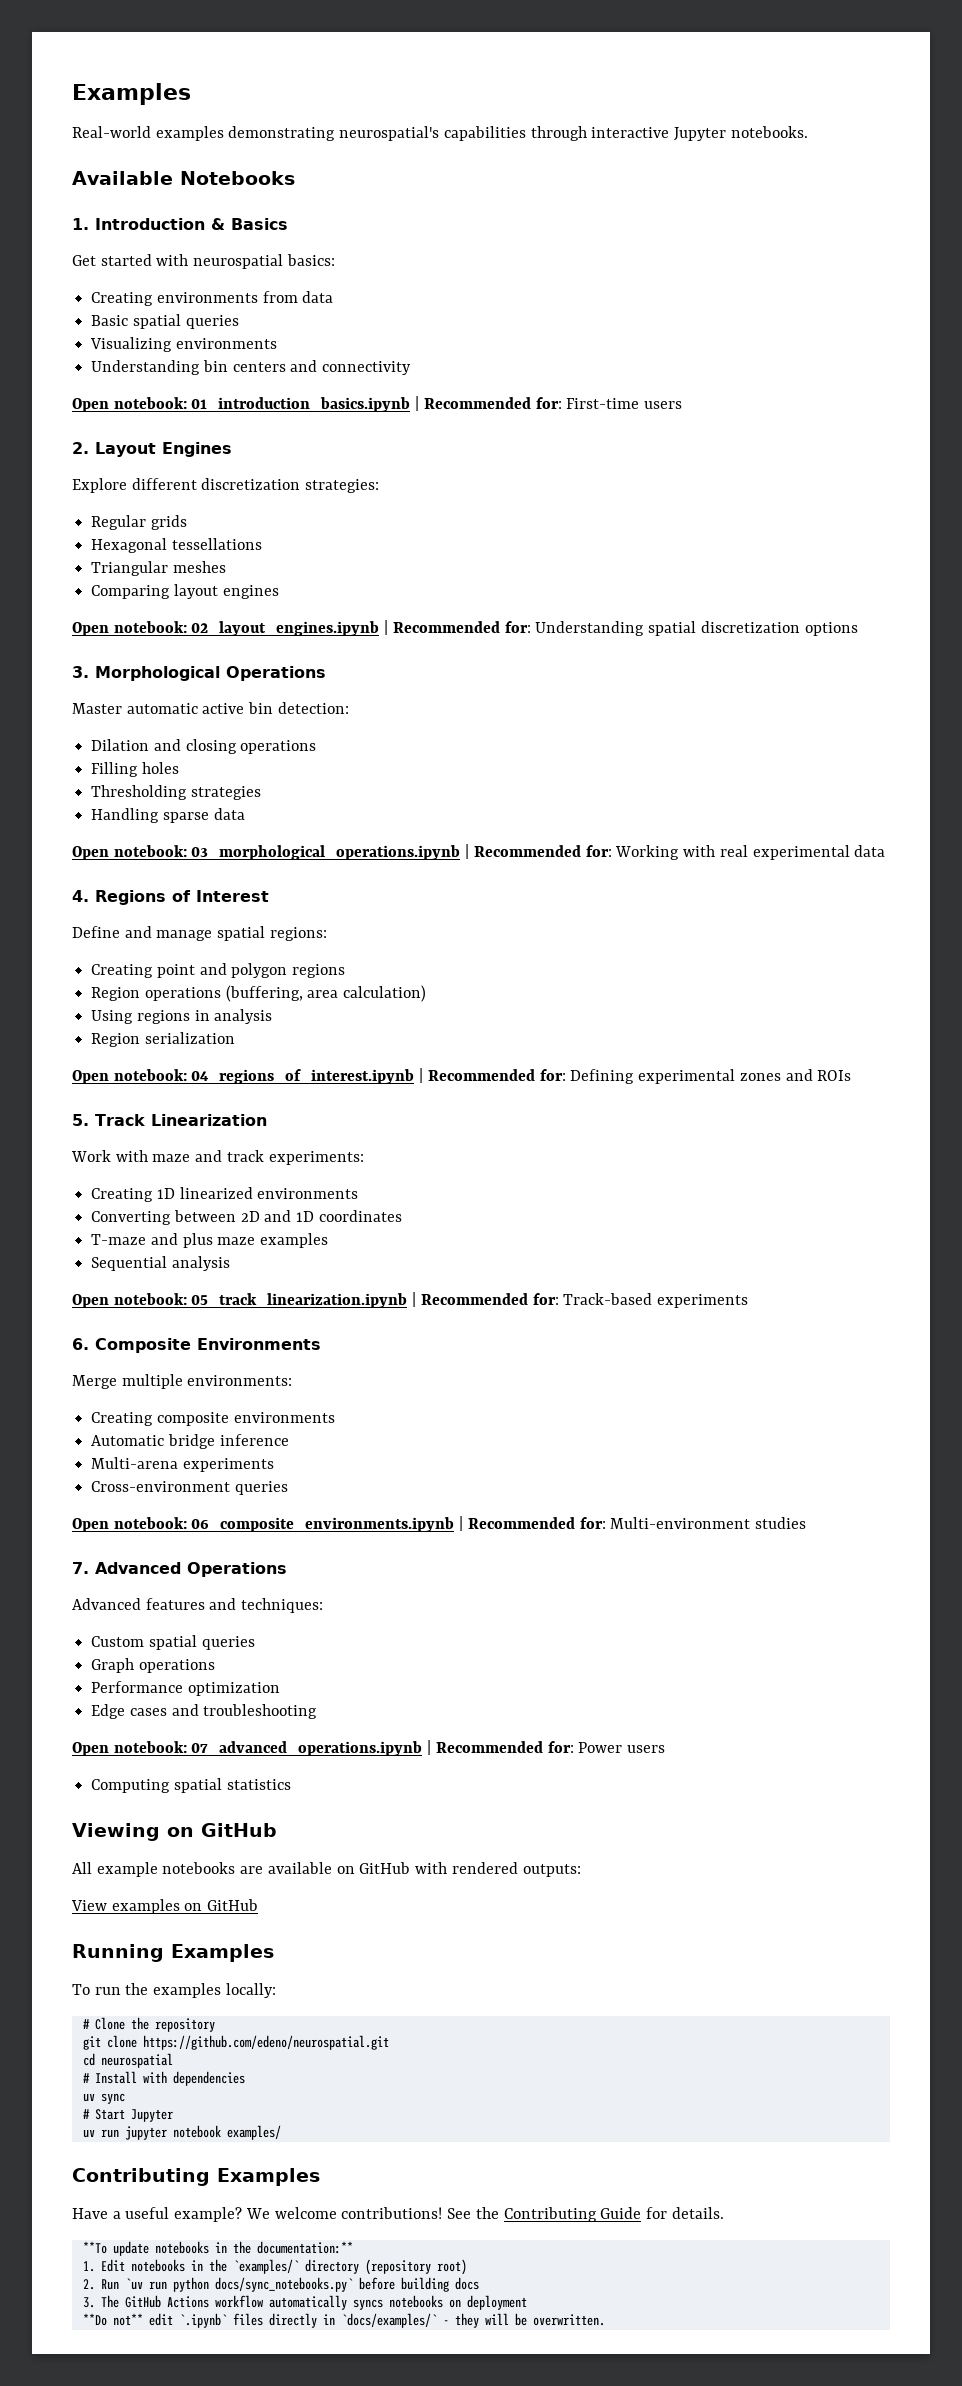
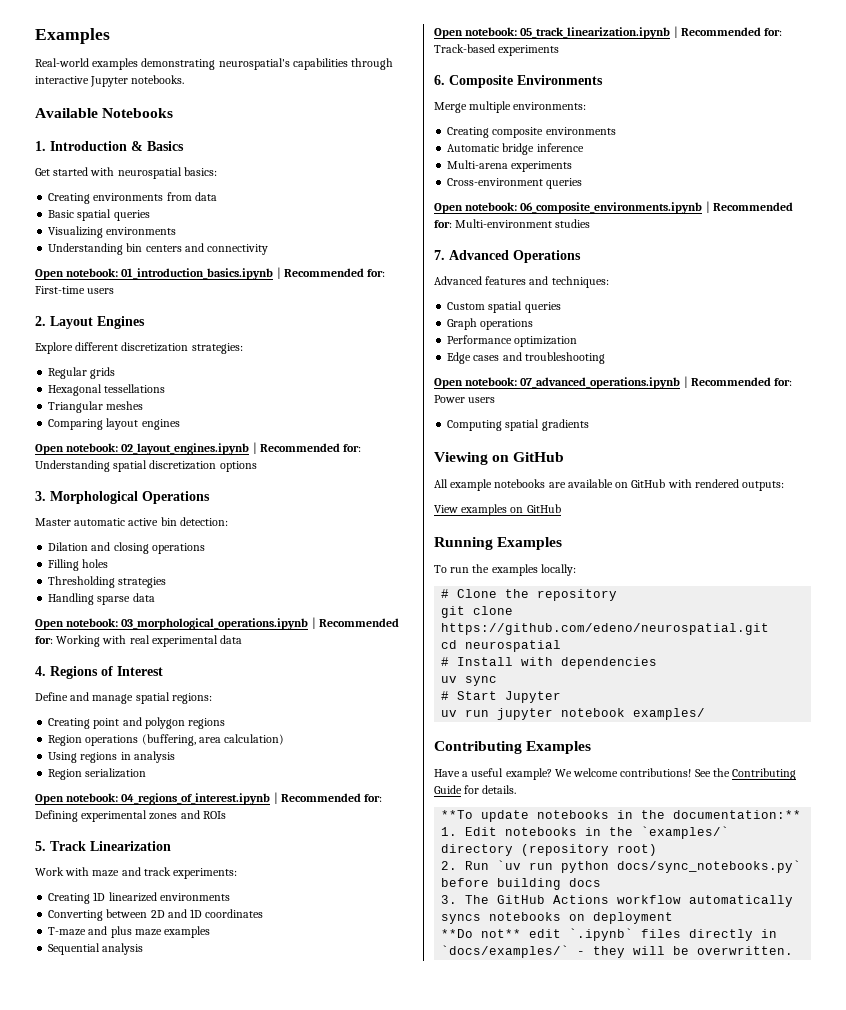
- Computing spatial statistics
+ Computing spatial gradients

